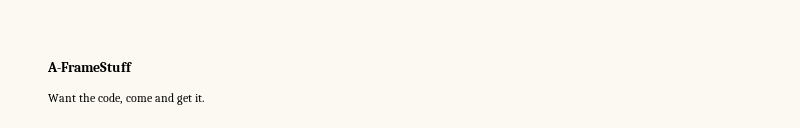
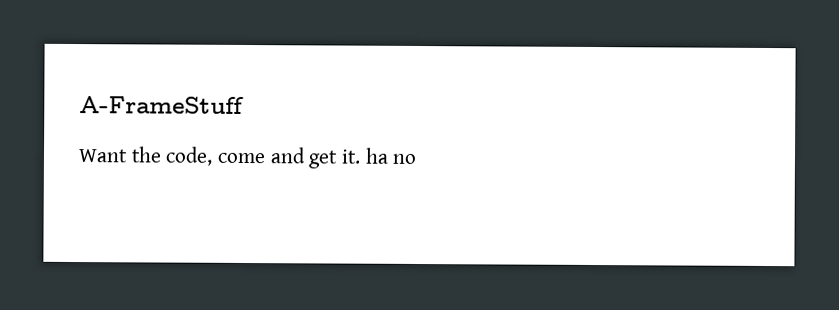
- Want the code, come and get it.
+ Want the code, come and get it. ha no

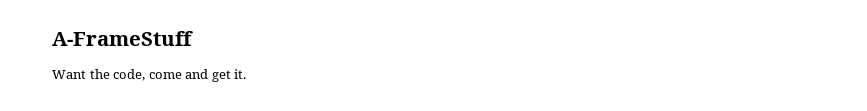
- Want the code, come and get it. ha no
+ Want the code, come and get it.

